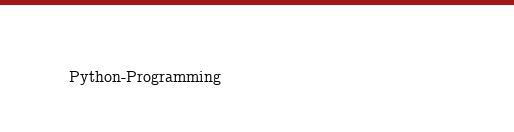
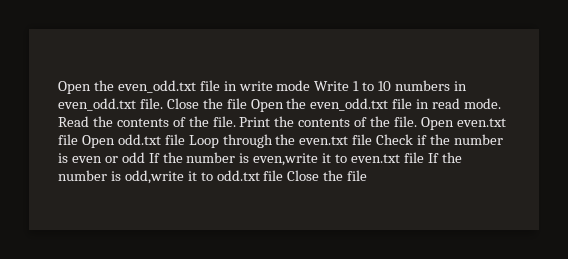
- Python-Programming
+ Open the even_odd.txt file in write mode Write 1 to 10 numbers in even_odd.txt file. Close the file Open the even_odd.txt file in read mode. Read the contents of the file. Print the contents of the file. Open even.txt file Open odd.txt file Loop through the even.txt file Check if the number is even or odd If the number is even,write it to even.txt file If the number is odd,write it to odd.txt file Close the file

